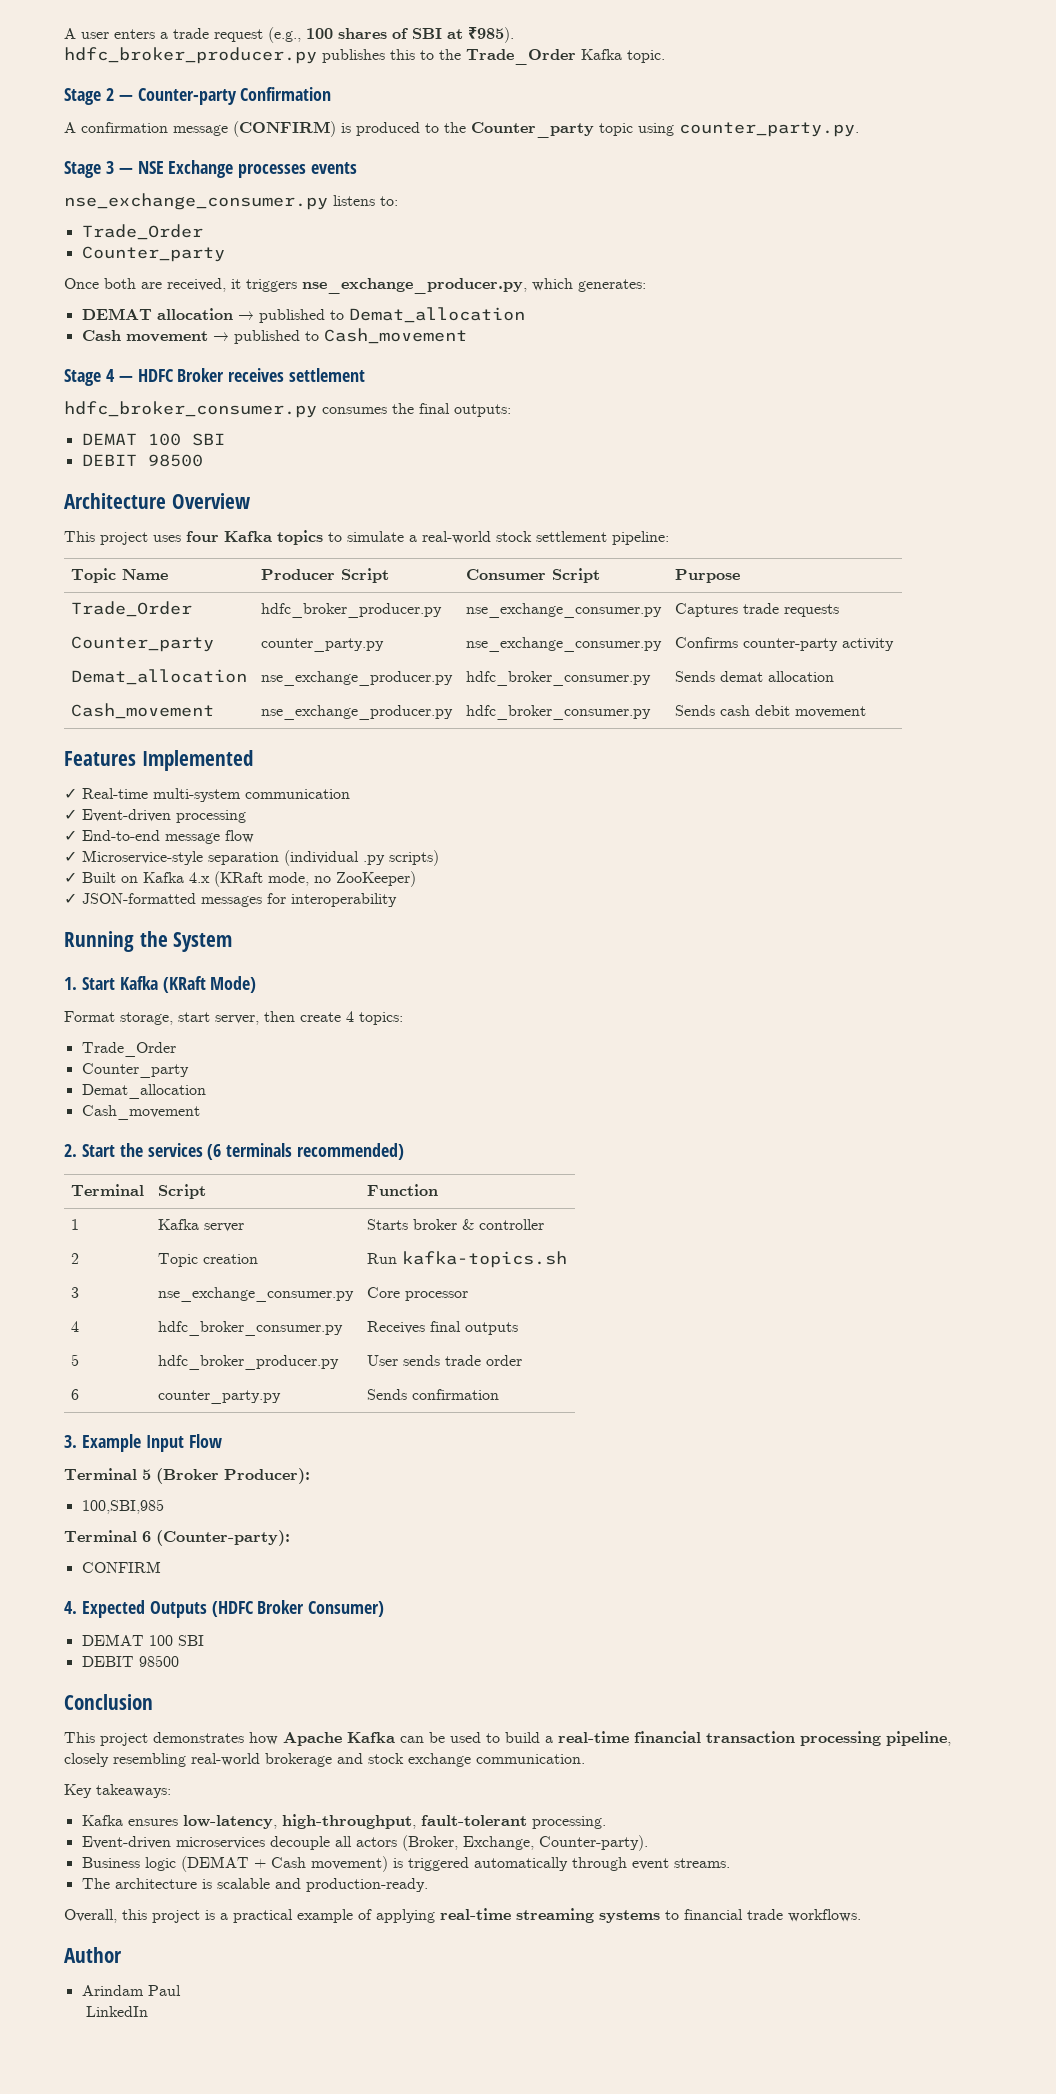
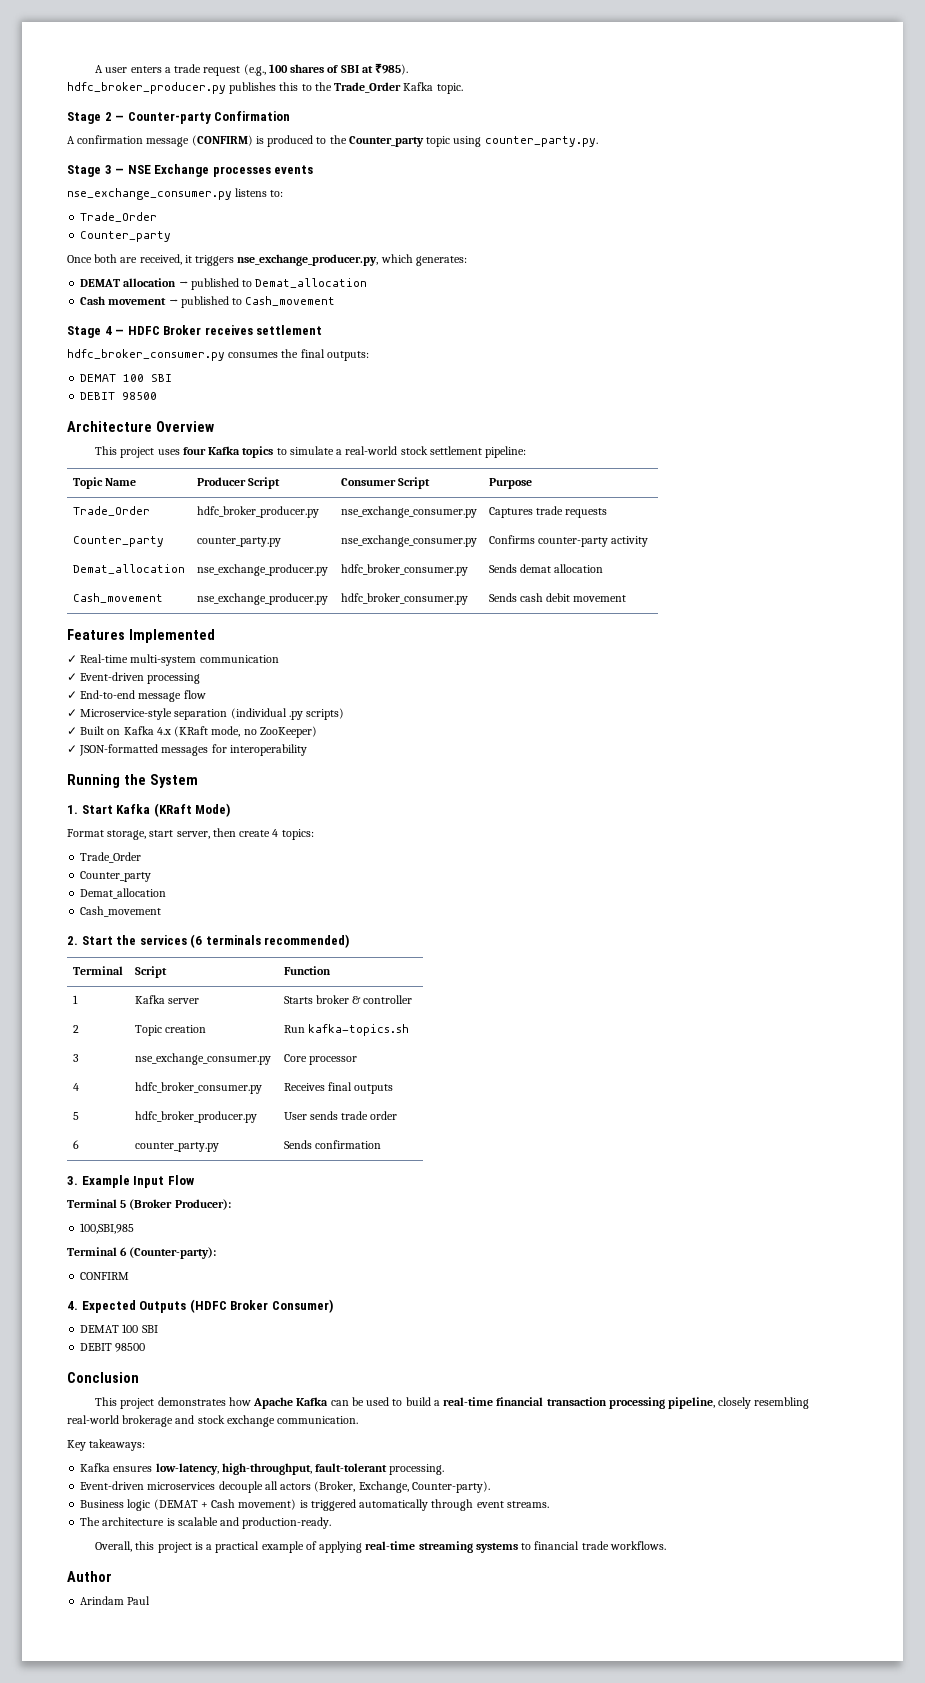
- LinkedIn

